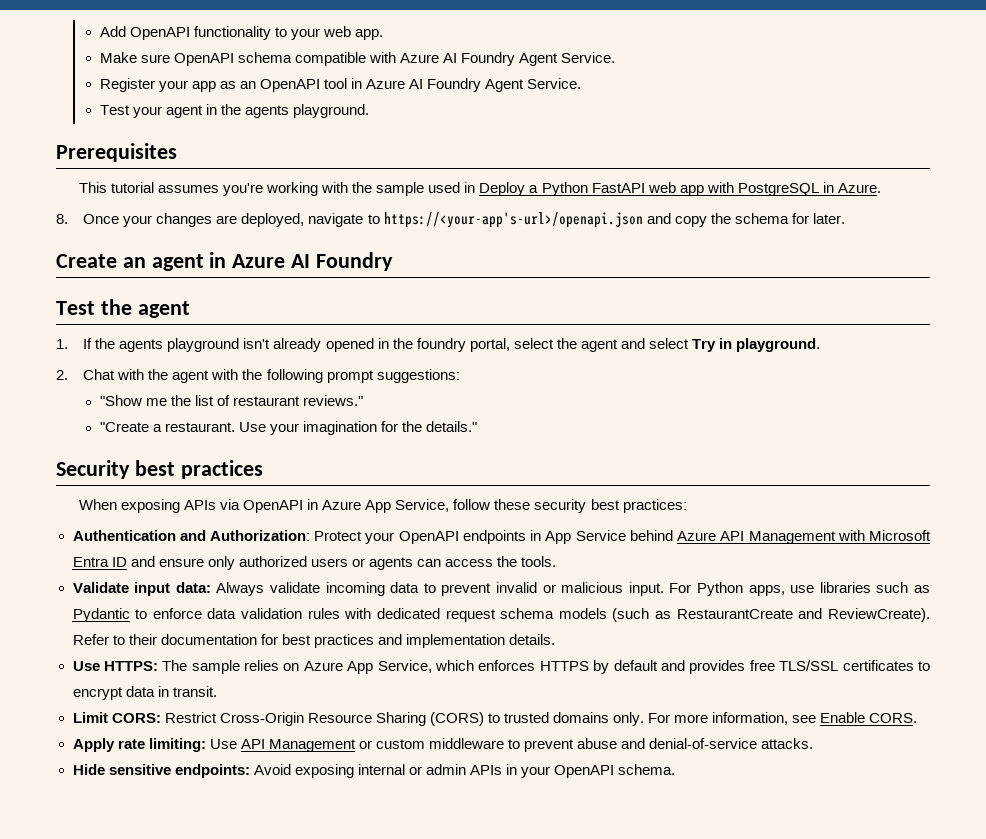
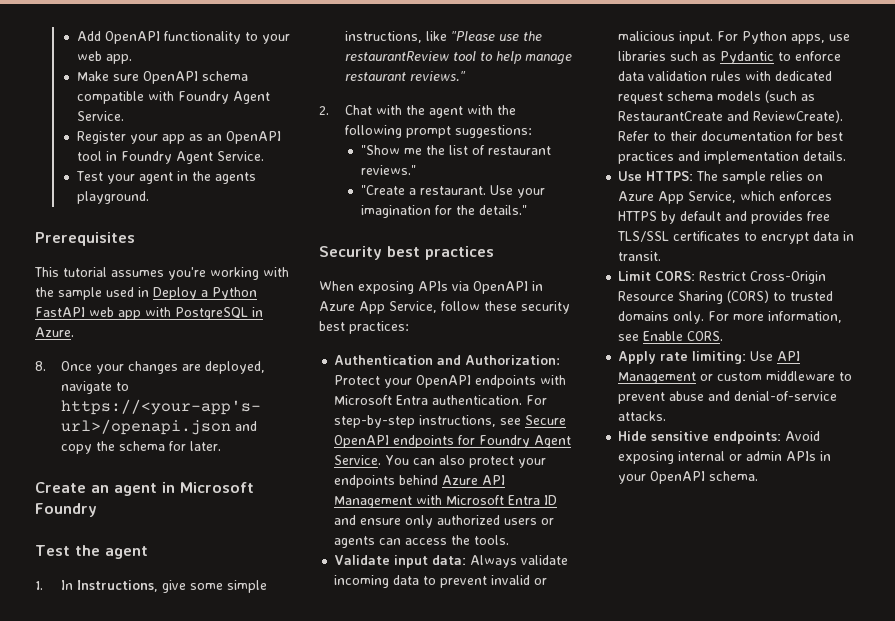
- Make sure OpenAPI schema compatible with Azure AI Foundry Agent Service.
+ Make sure OpenAPI schema compatible with Foundry Agent Service.
- Register your app as an OpenAPI tool in Azure AI Foundry Agent Service.
+ Register your app as an OpenAPI tool in Foundry Agent Service.
- Create an agent in Azure AI Foundry
+ Create an agent in Microsoft Foundry
- 1. If the agents playground isn't already opened in the foundry portal, select the agent and select Try in playground.
+ 1. In Instructions, give some simple instructions, like "Please use the restaurantReview tool to help manage restaurant reviews."
- Authentication and Authorization: Protect your OpenAPI endpoints in App Service behind Azure API Management with Microsoft Entra ID and ensure only authorized users or agents can access the tools.
+ Authentication and Authorization: Protect your OpenAPI endpoints with Microsoft Entra authentication. For step-by-step instructions, see Secure OpenAPI endpoints for Foundry Agent Service. You can also protect your endpoints behind Azure API Management with Microsoft Entra ID and ensure only authorized users or agents can access the tools.

